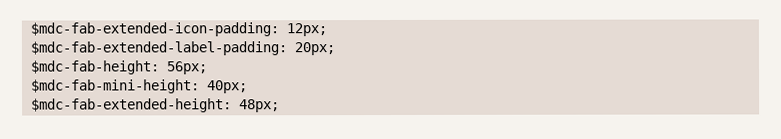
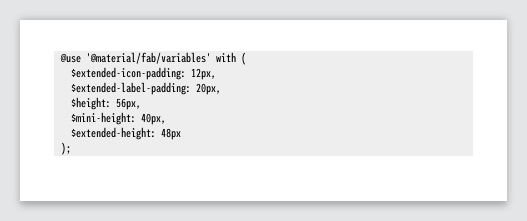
- $mdc-fab-extended-icon-padding: 12px;
- $mdc-fab-extended-label-padding: 20px;
- $mdc-fab-height: 56px;
- $mdc-fab-mini-height: 40px;
- $mdc-fab-extended-height: 48px;
+ @use '@material/fab/variables' with (
+ $extended-icon-padding: 12px,
+ $extended-label-padding: 20px,
+ $height: 56px,
+ $mini-height: 40px,
+ $extended-height: 48px
+ );

